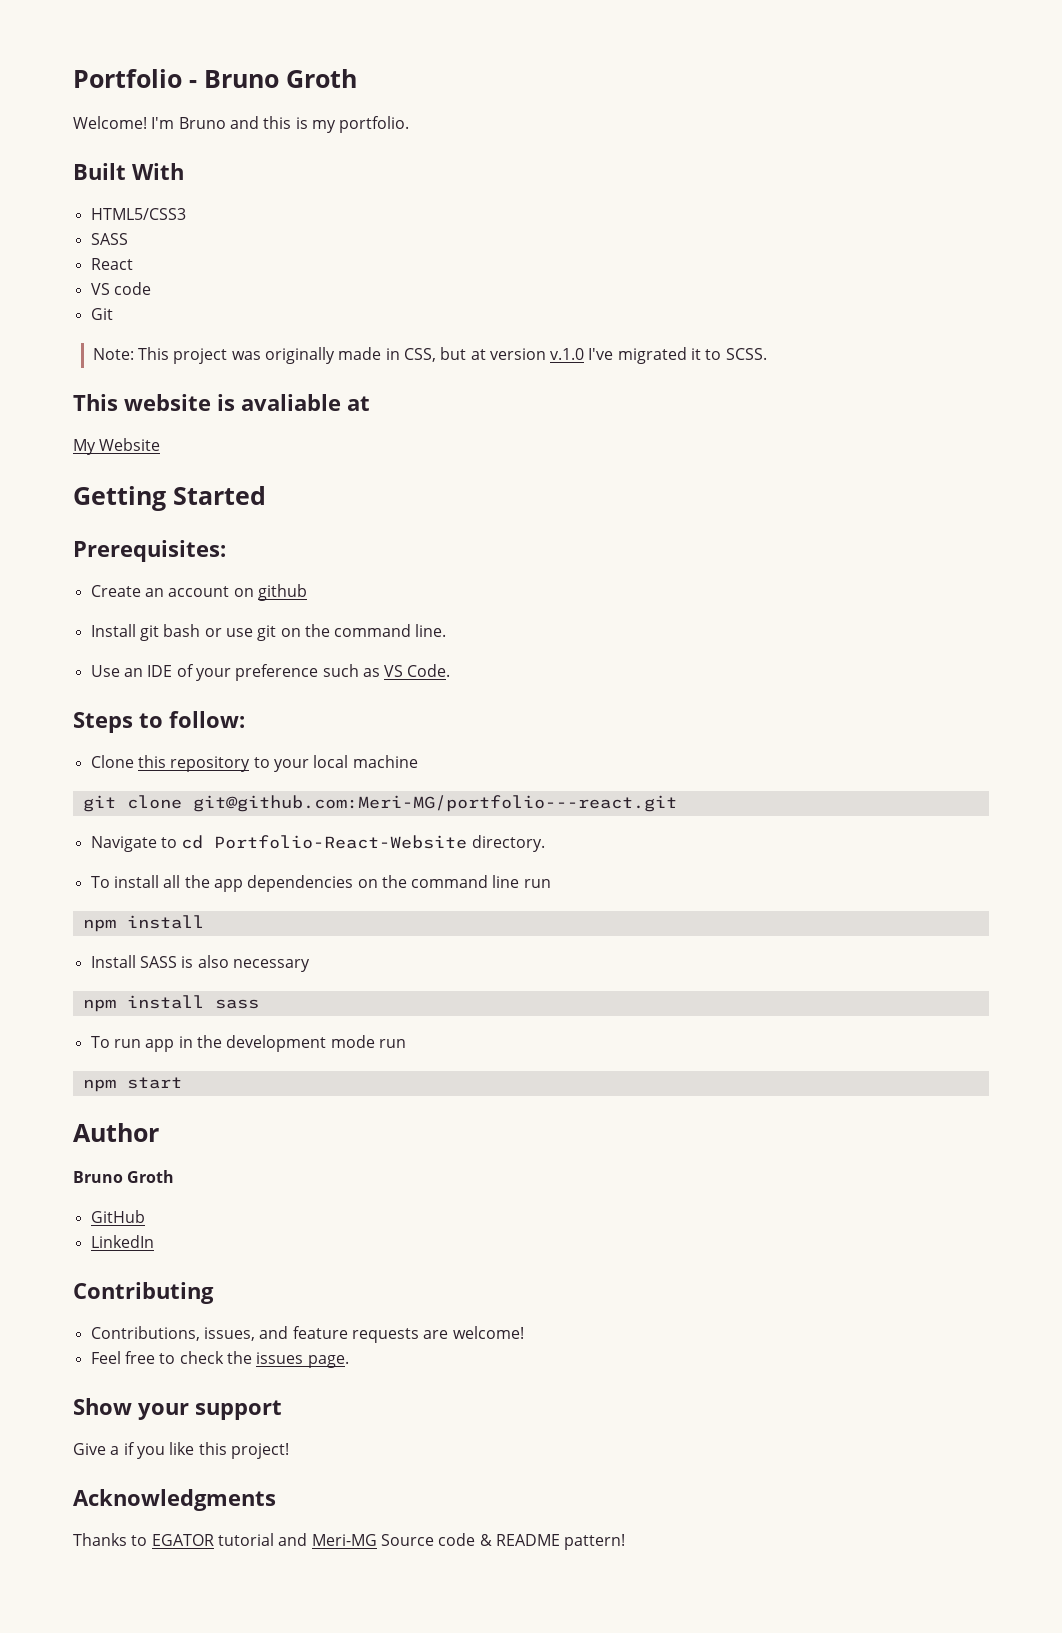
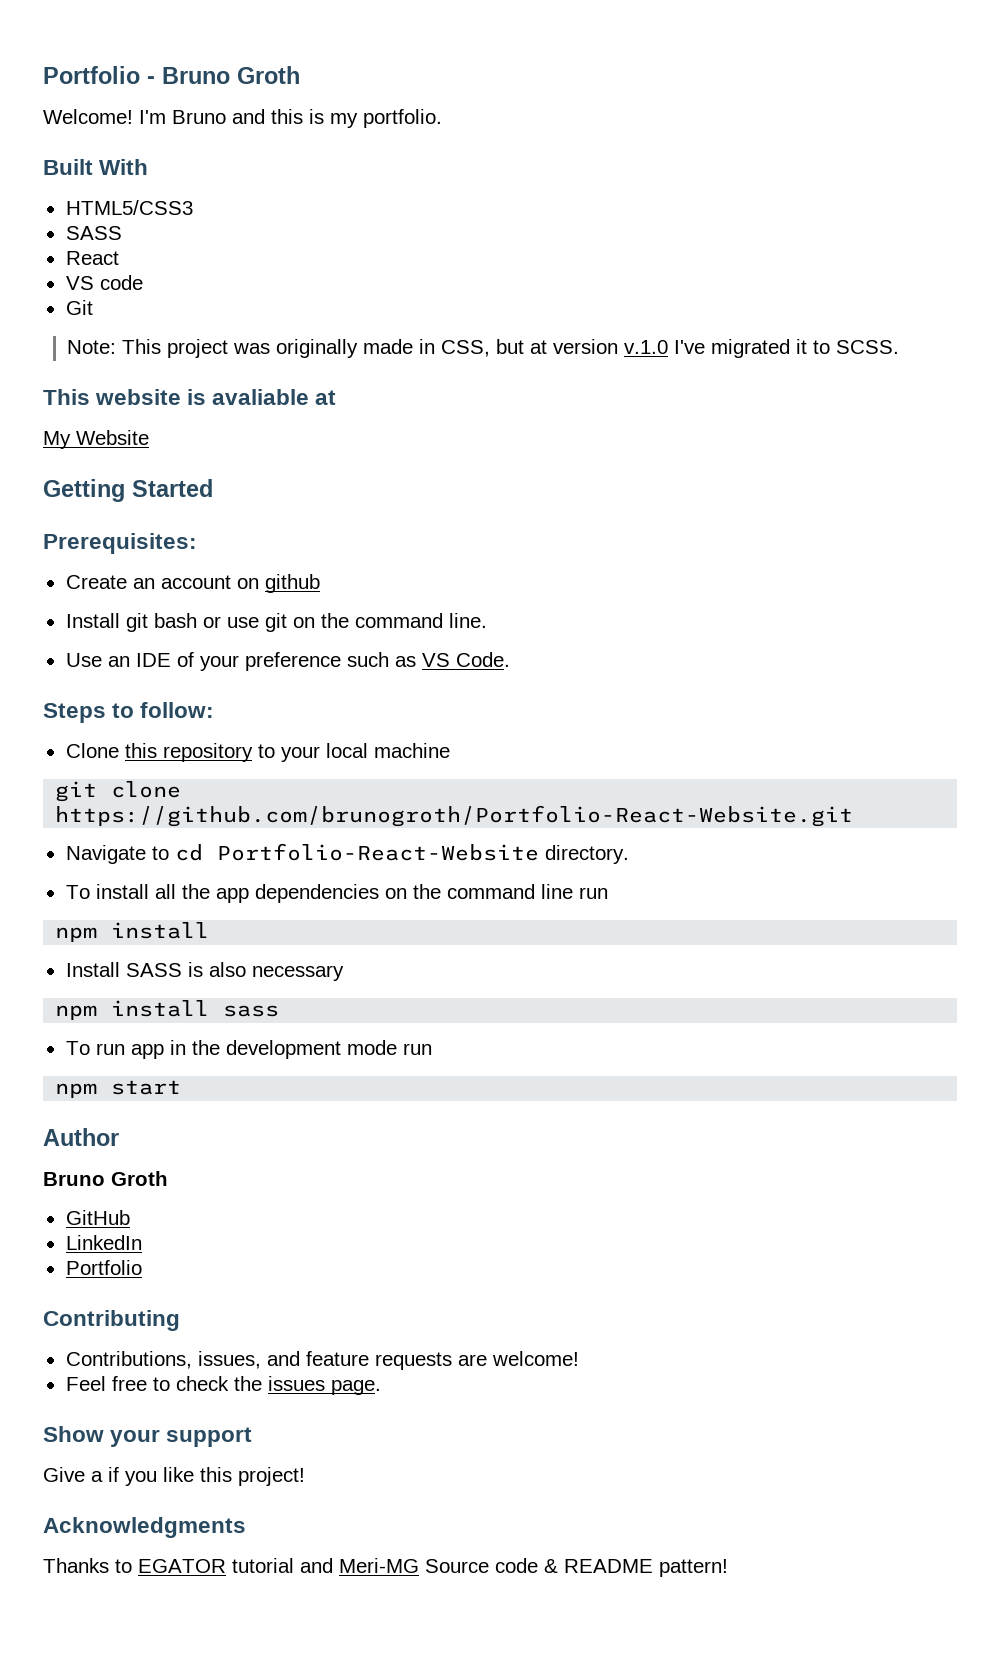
- git clone git@github.com:Meri-MG/portfolio---react.git
+ git clone https://github.com/brunogroth/Portfolio-React-Website.git
  LinkedIn
+ Portfolio

